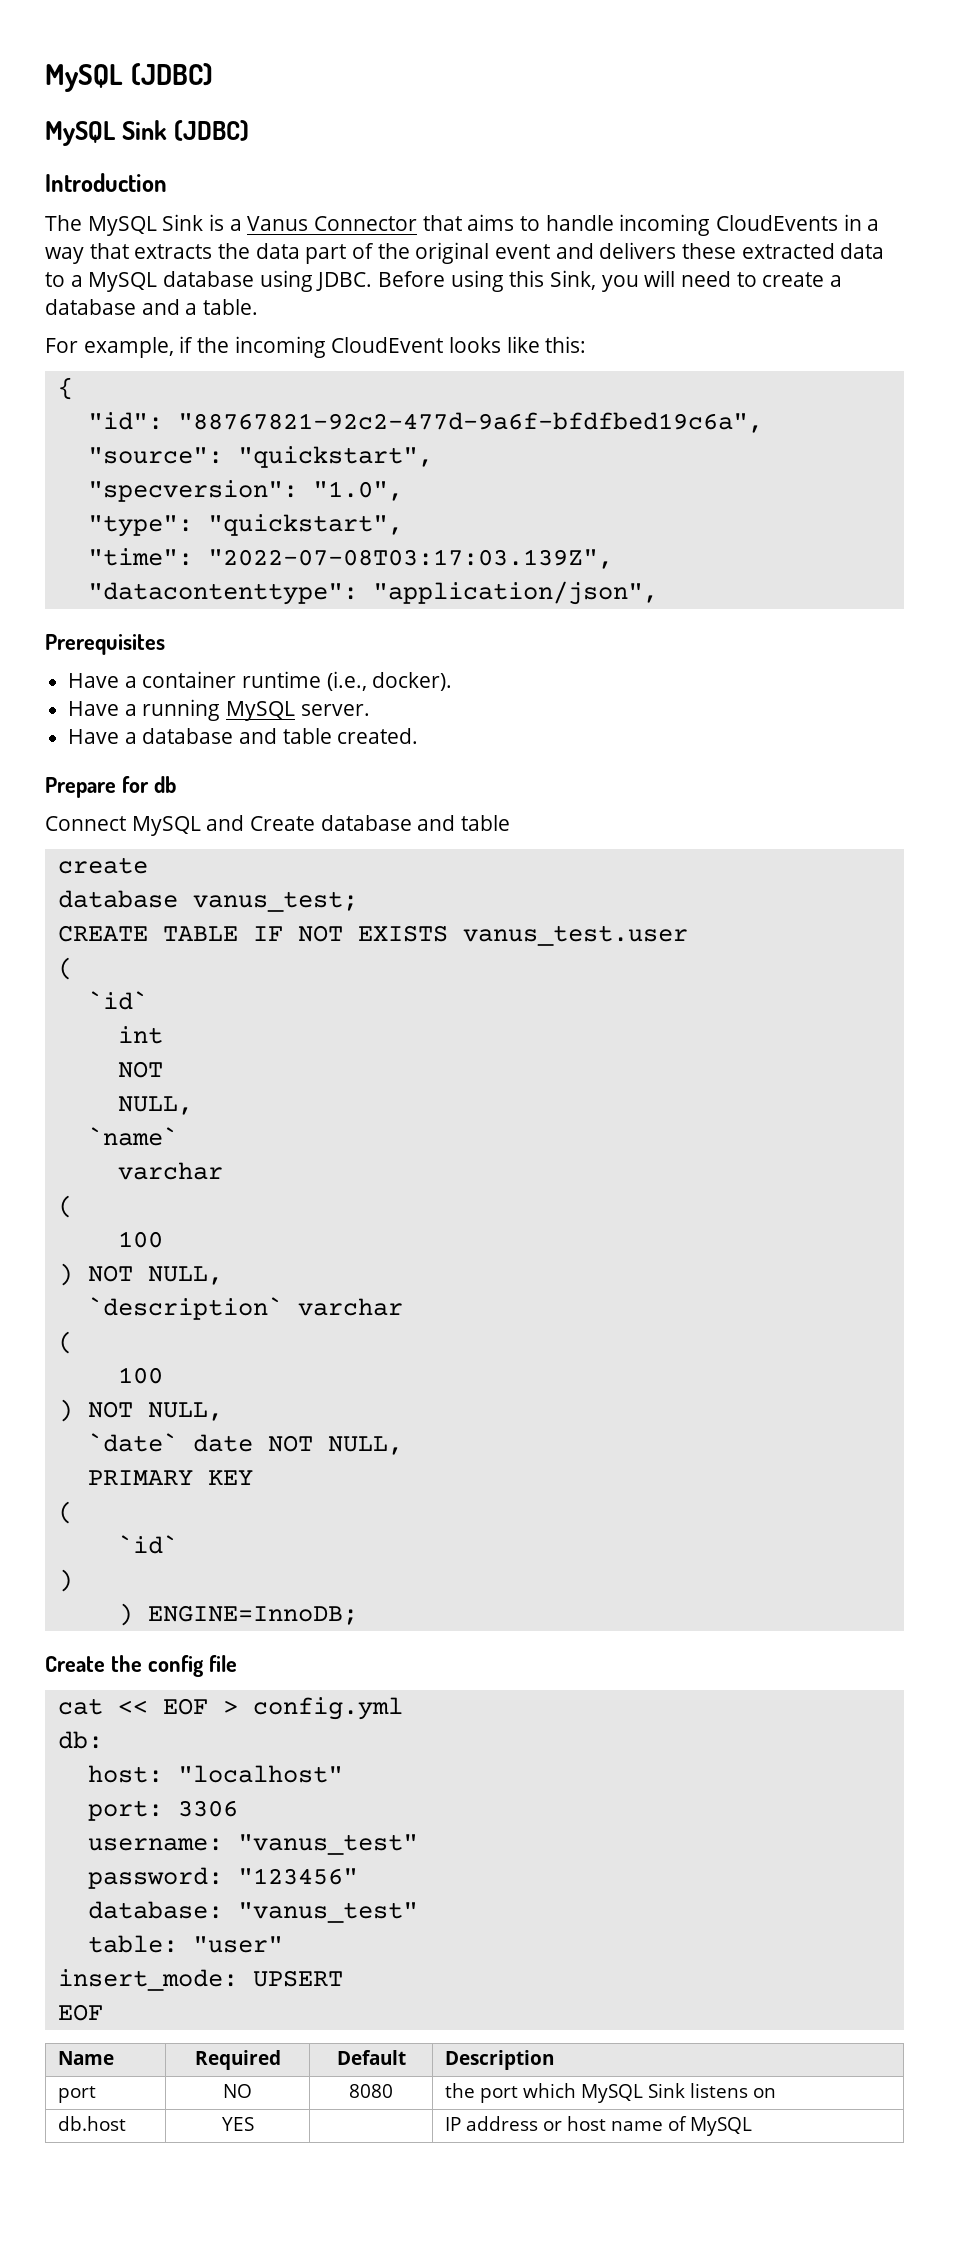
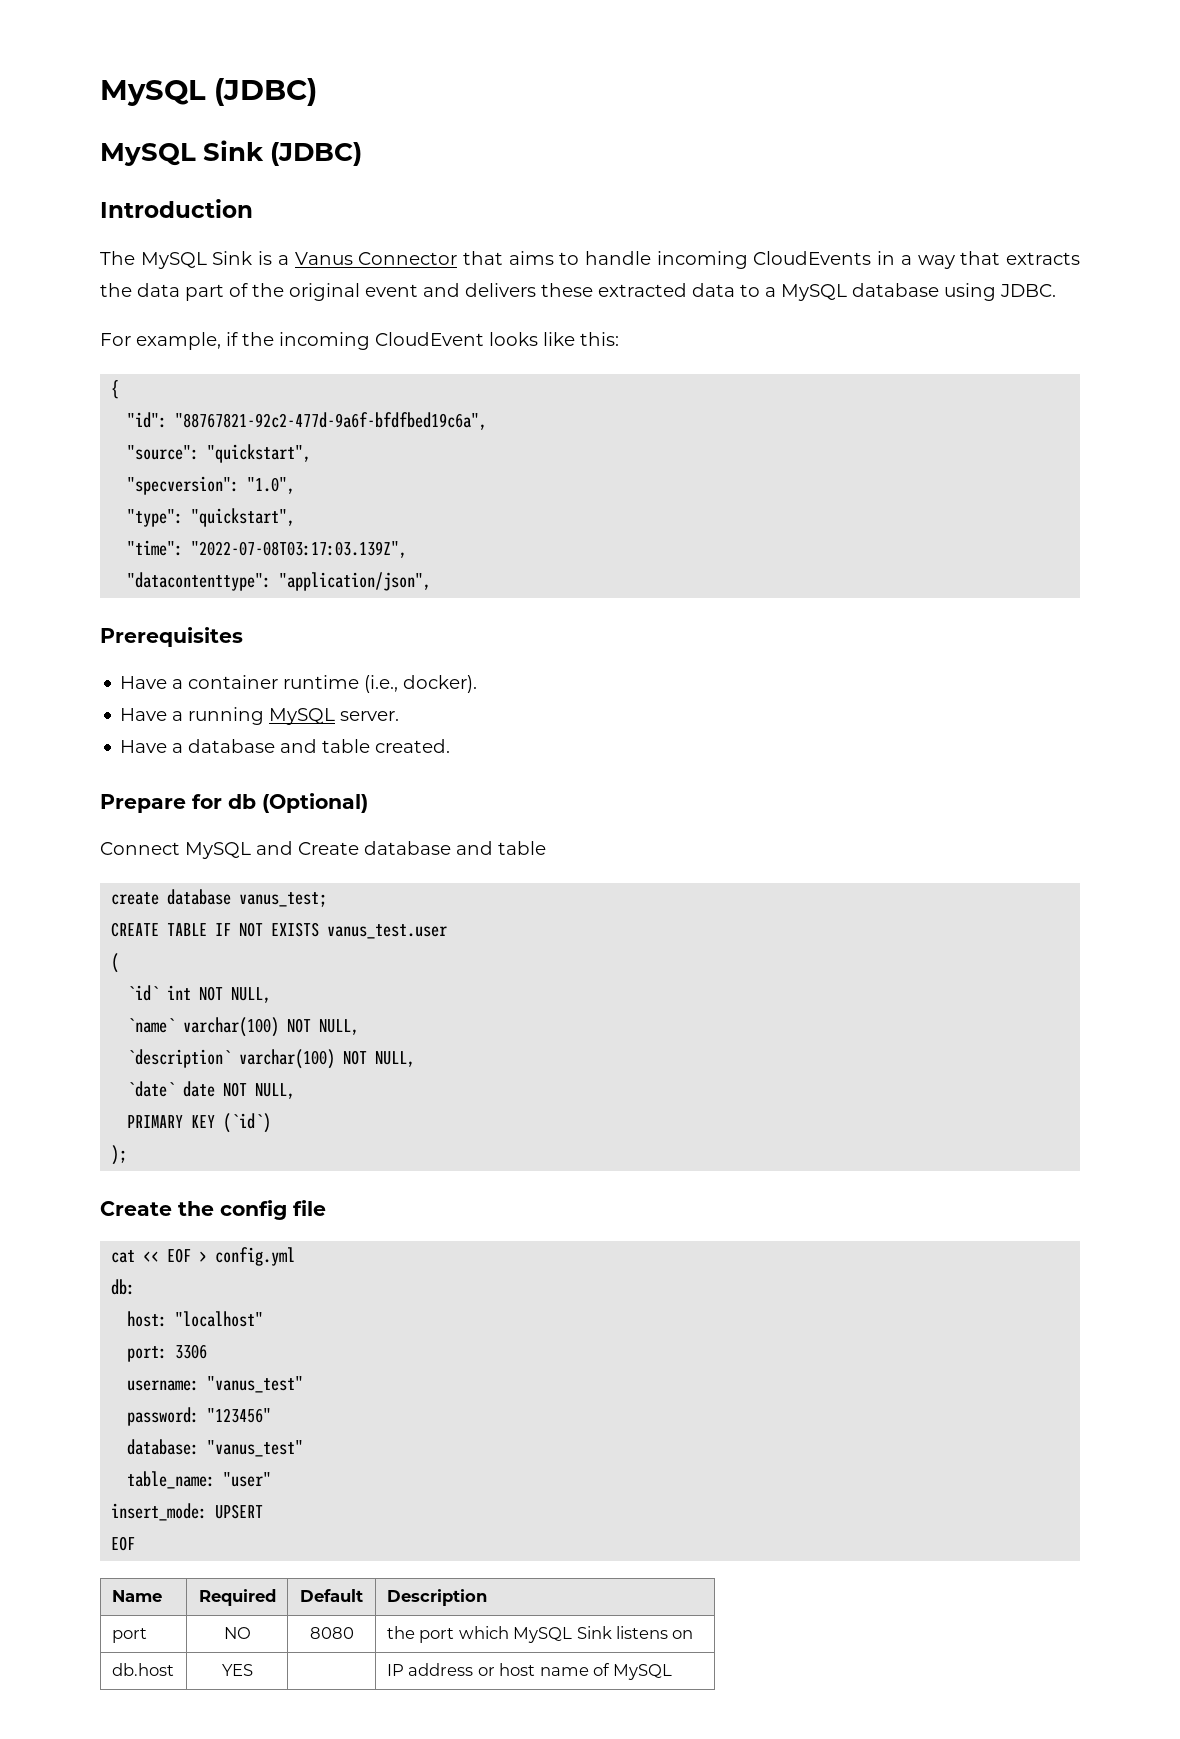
- Before using this Sink, you will need to create a database and a table.
- Prepare for db
+ Prepare for db (Optional)
  Connect MySQL and Create database and table
- create
- database vanus_test;
+ create database vanus_test;
  CREATE TABLE IF NOT EXISTS vanus_test.user
  (
- `id`
- int
- NOT
- NULL,
+ `id` int NOT NULL,
- `name`
- varchar
- (
- 100
- ) NOT NULL,
+ `name` varchar(100) NOT NULL,
- `description` varchar
- (
- 100
- ) NOT NULL,
+ `description` varchar(100) NOT NULL,
- PRIMARY KEY
- (
- `id`
- )
- ) ENGINE=InnoDB;
+ PRIMARY KEY (`id`)
+ );
- table: "user"
+ table_name: "user"

